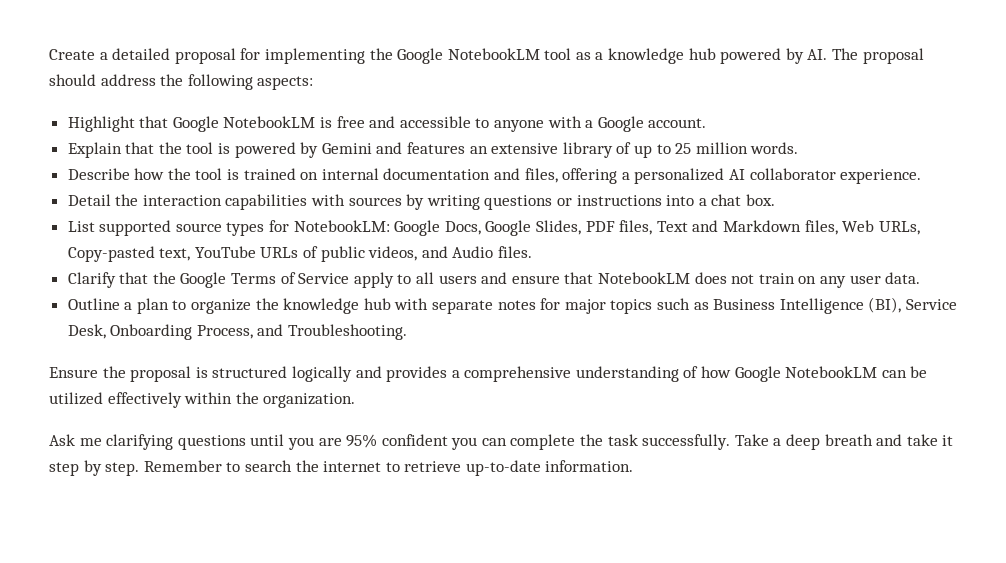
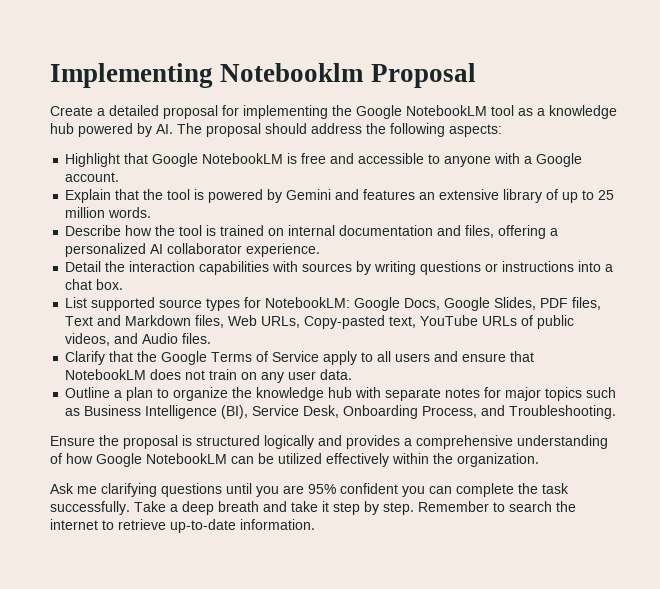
+ Implementing Notebooklm Proposal

